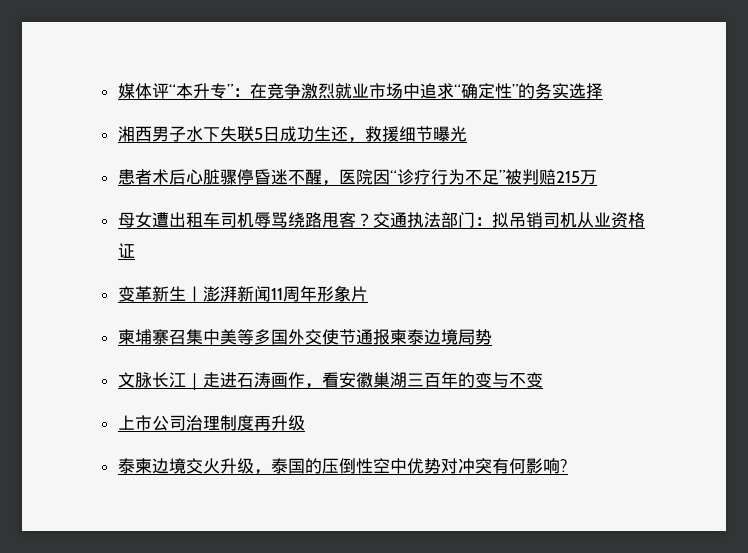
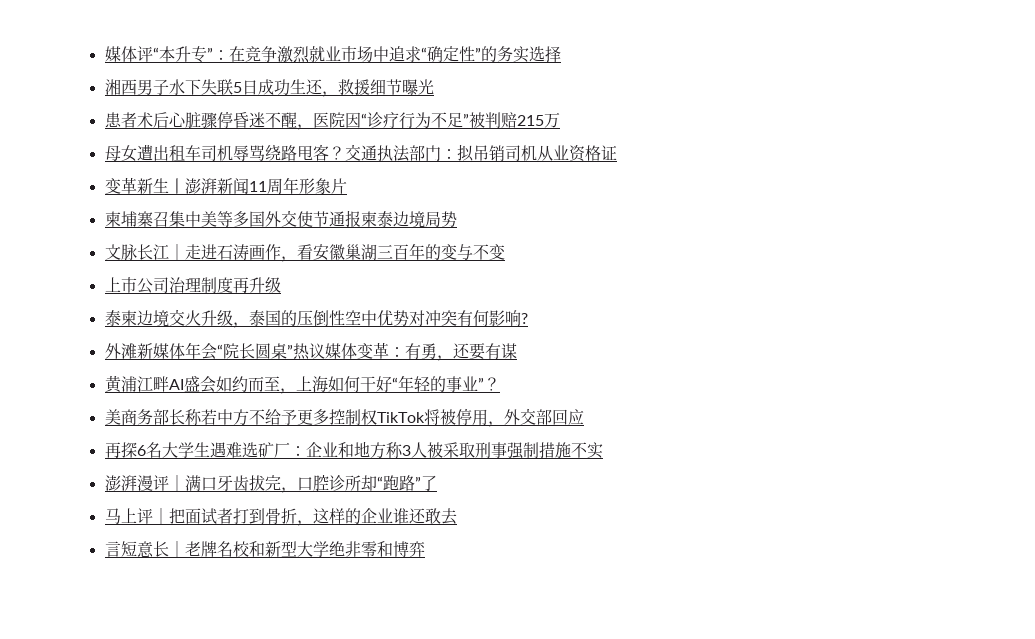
+ 外滩新媒体年会“院长圆桌”热议媒体变革：有勇，还要有谋
+ 黄浦江畔AI盛会如约而至，上海如何干好“年轻的事业”？
+ 美商务部长称若中方不给予更多控制权TikTok将被停用，外交部回应
+ 再探6名大学生遇难选矿厂：企业和地方称3人被采取刑事强制措施不实
+ 澎湃漫评｜满口牙齿拔完，口腔诊所却“跑路”了
+ 马上评｜把面试者打到骨折，这样的企业谁还敢去
+ 言短意长｜老牌名校和新型大学绝非零和博弈

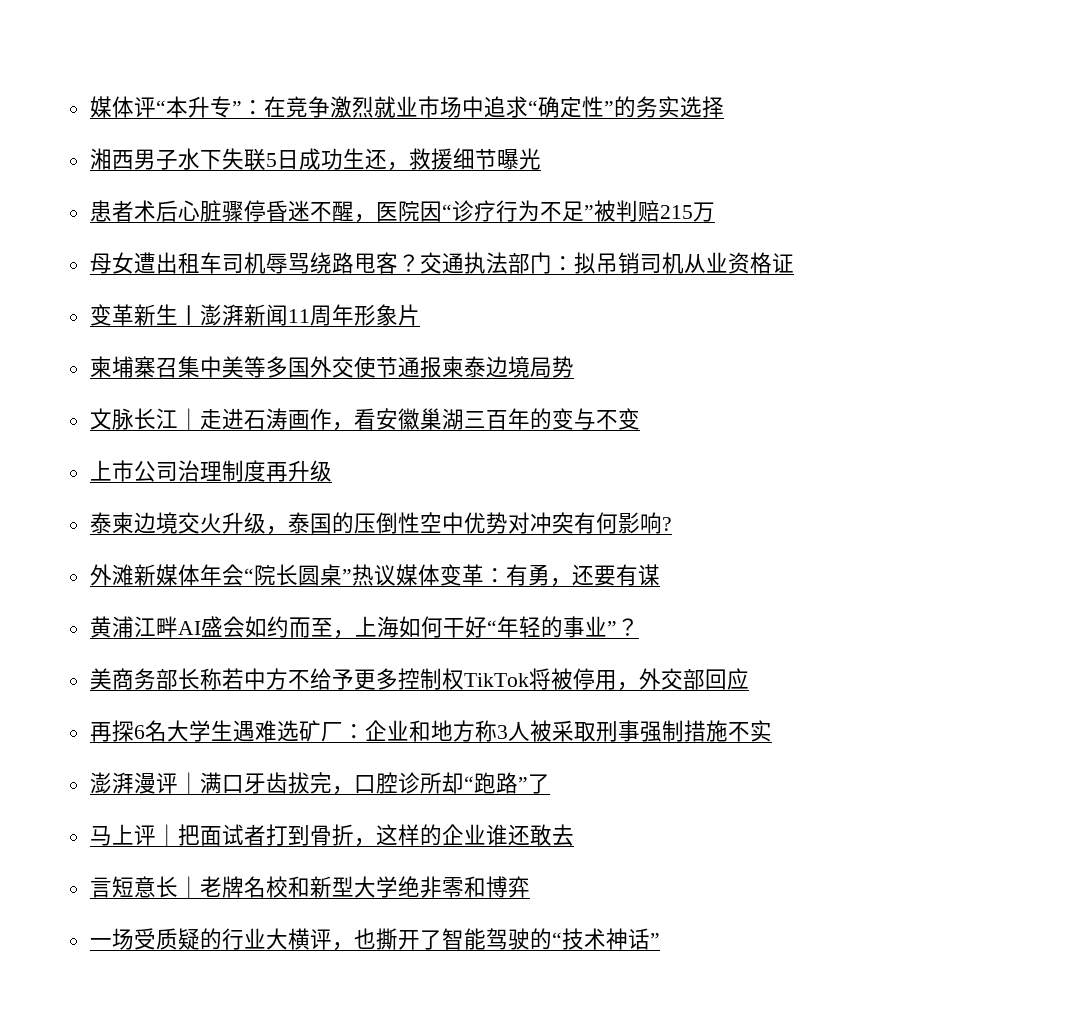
+ 一场受质疑的行业大横评，也撕开了智能驾驶的“技术神话”

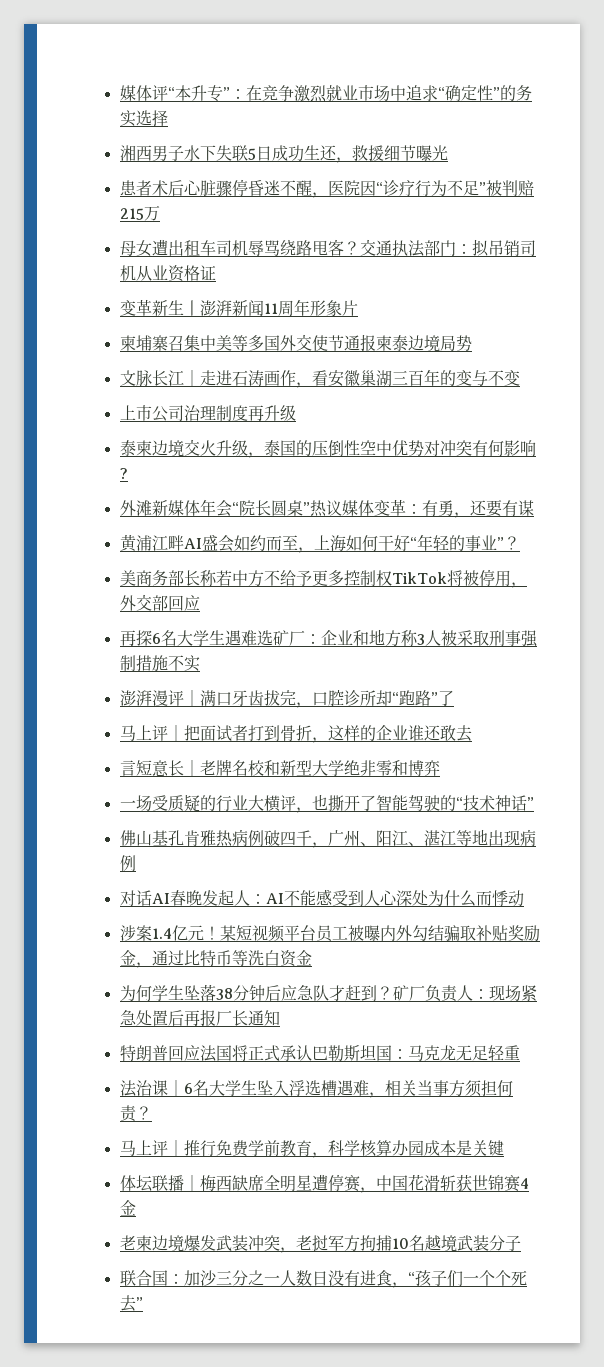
+ 佛山基孔肯雅热病例破四千，广州、阳江、湛江等地出现病例
+ 对话AI春晚发起人：AI不能感受到人心深处为什么而悸动
+ 涉案1.4亿元！某短视频平台员工被曝内外勾结骗取补贴奖励金，通过比特币等洗白资金
+ 为何学生坠落38分钟后应急队才赶到？矿厂负责人：现场紧急处置后再报厂长通知
+ 特朗普回应法国将正式承认巴勒斯坦国：马克龙无足轻重
+ 法治课｜6名大学生坠入浮选槽遇难，相关当事方须担何责？
+ 马上评｜推行免费学前教育，科学核算办园成本是关键
+ 体坛联播｜梅西缺席全明星遭停赛，中国花滑斩获世锦赛4金
+ 老柬边境爆发武装冲突，老挝军方拘捕10名越境武装分子
+ 联合国：加沙三分之一人数日没有进食，“孩子们一个个死去”

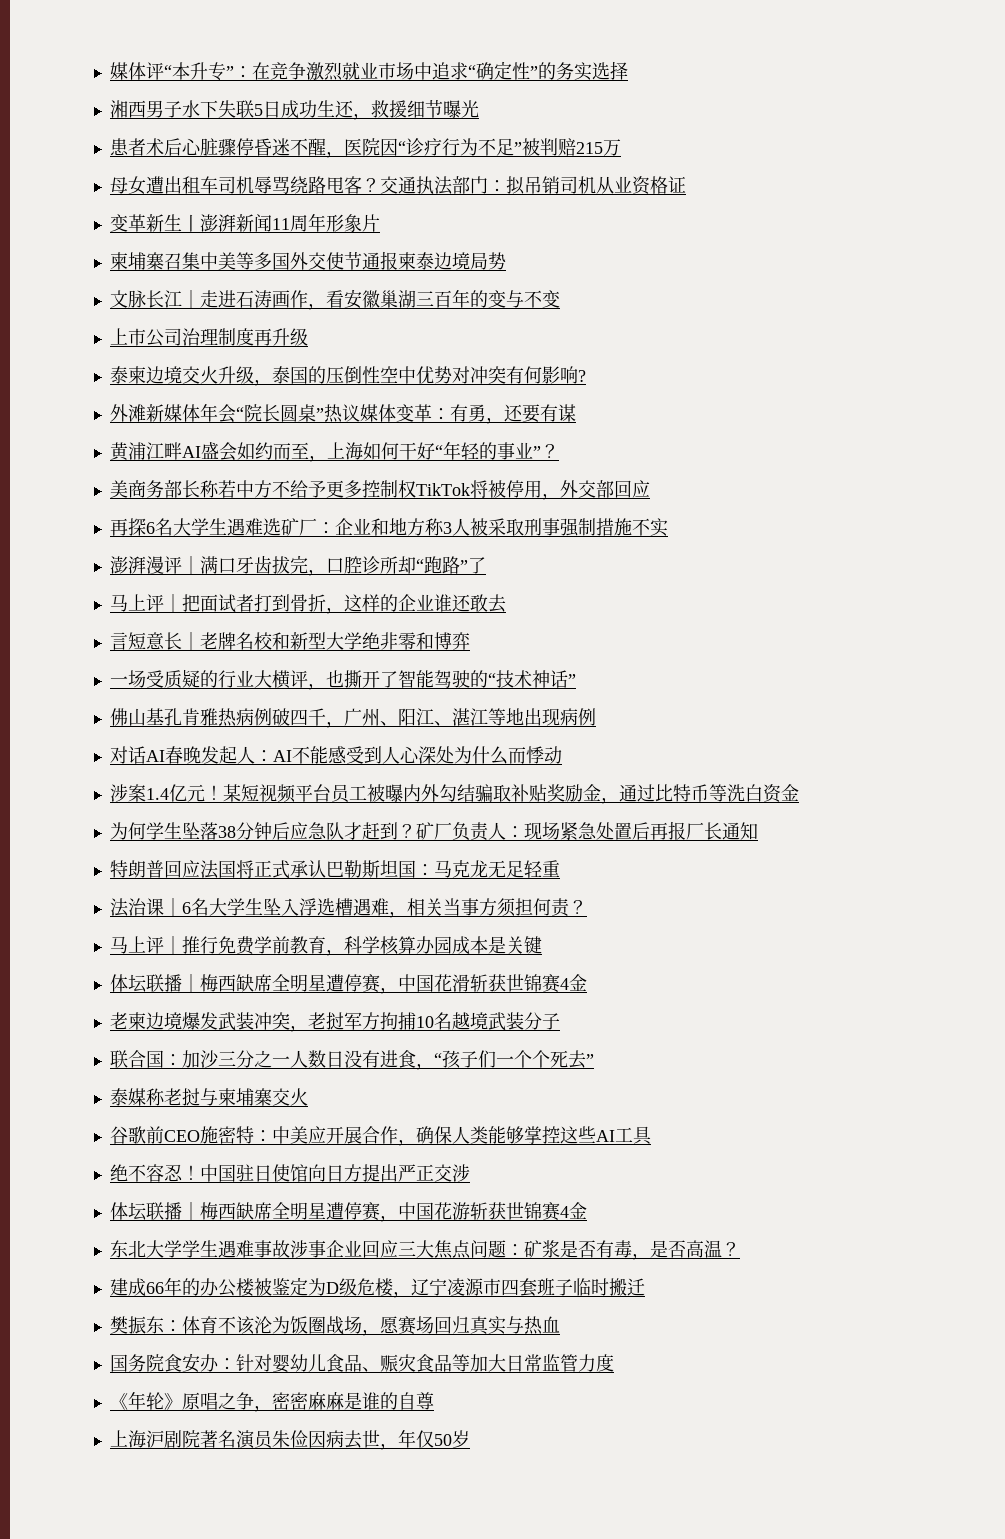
+ 泰媒称老挝与柬埔寨交火
+ 谷歌前CEO施密特：中美应开展合作，确保人类能够掌控这些AI工具
+ 绝不容忍！中国驻日使馆向日方提出严正交涉
+ 体坛联播｜梅西缺席全明星遭停赛，中国花游斩获世锦赛4金
+ 东北大学学生遇难事故涉事企业回应三大焦点问题：矿浆是否有毒，是否高温？
+ 建成66年的办公楼被鉴定为D级危楼，辽宁凌源市四套班子临时搬迁
+ 樊振东：体育不该沦为饭圈战场，愿赛场回归真实与热血
+ 国务院食安办：针对婴幼儿食品、赈灾食品等加大日常监管力度
+ 《年轮》原唱之争，密密麻麻是谁的自尊
+ 上海沪剧院著名演员朱俭因病去世，年仅50岁

